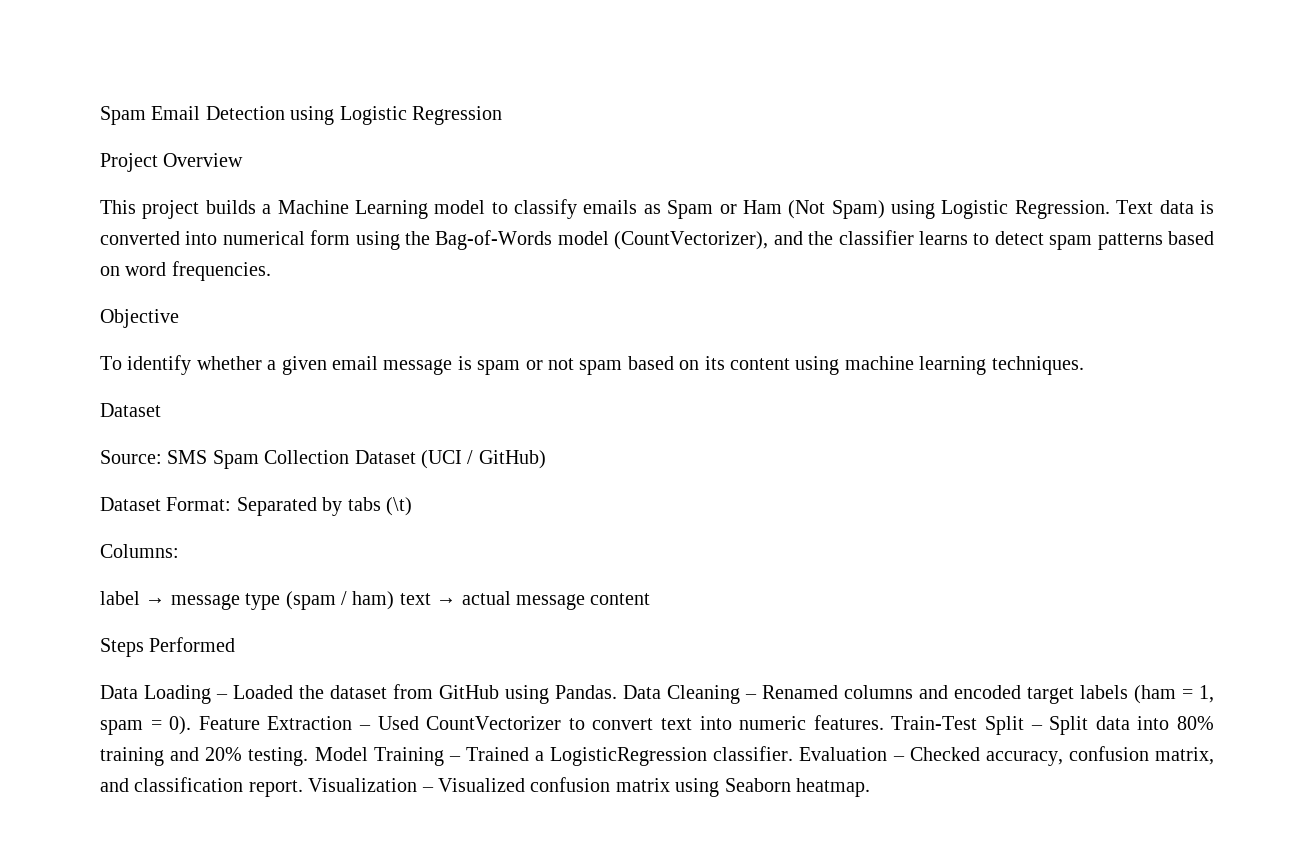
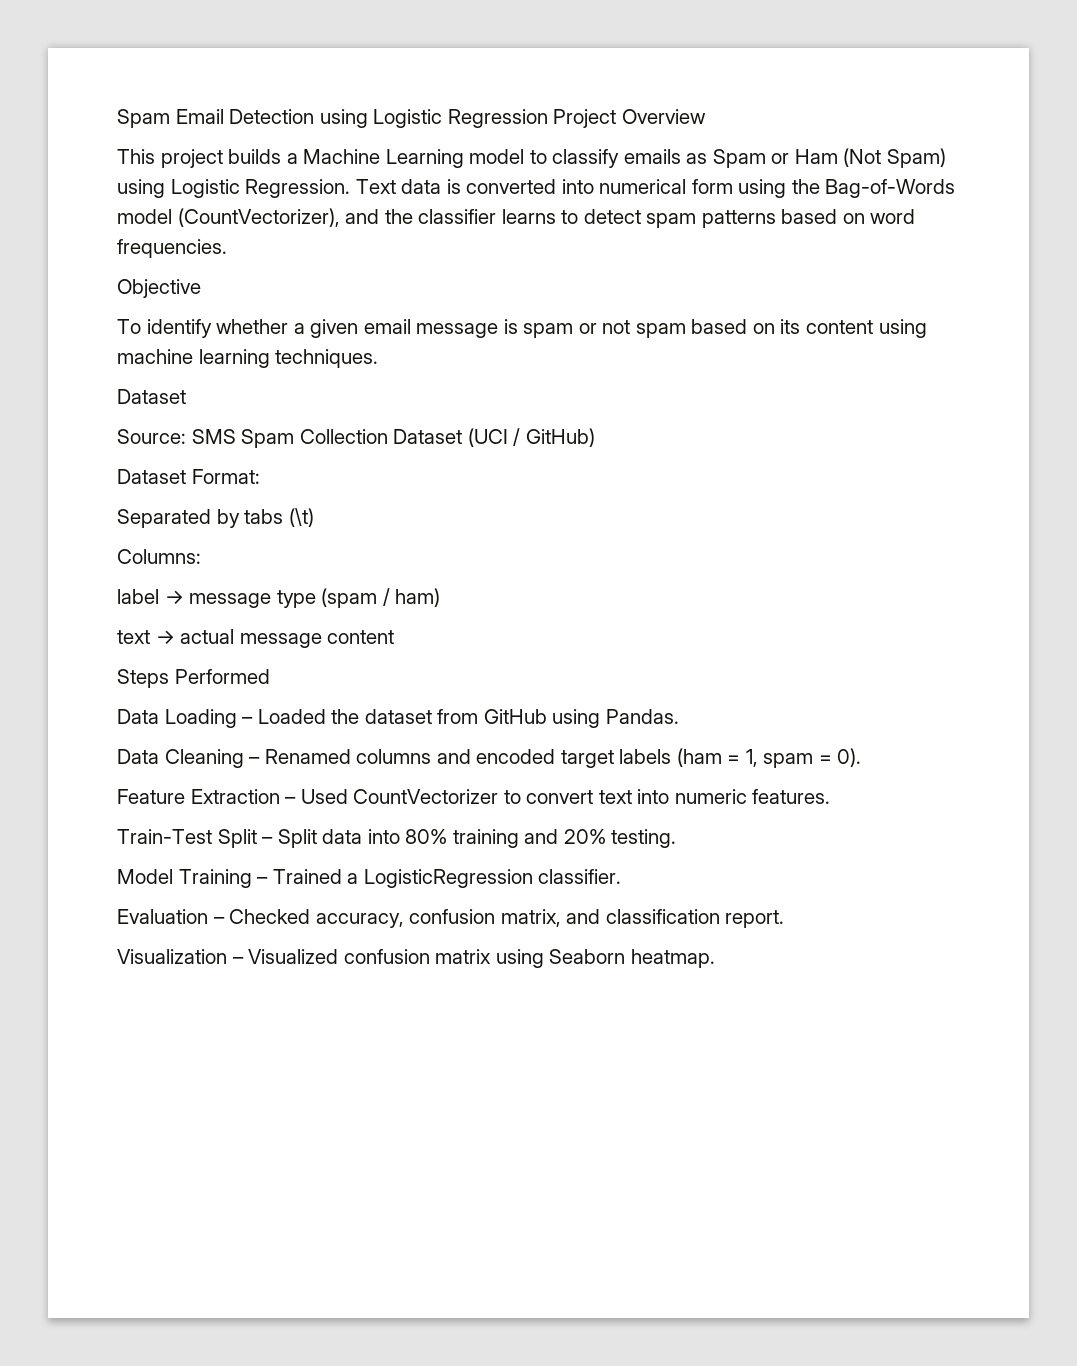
- Spam Email Detection using Logistic Regression
- Project Overview
+ Spam Email Detection using Logistic Regression Project Overview
- Dataset Format: Separated by tabs (\t)
+ Dataset Format:
+ Separated by tabs (\t)
- label → message type (spam / ham) text → actual message content
+ label → message type (spam / ham)
+ text → actual message content
- Data Loading – Loaded the dataset from GitHub using Pandas. Data Cleaning – Renamed columns and encoded target labels (ham = 1, spam = 0). Feature Extraction – Used CountVectorizer to convert text into numeric features. Train-Test Split – Split data into 80% training and 20% testing. Model Training – Trained a LogisticRegression classifier. Evaluation – Checked accuracy, confusion matrix, and classification report. Visualization – Visualized confusion matrix using Seaborn heatmap.
+ Data Loading – Loaded the dataset from GitHub using Pandas.
+ Data Cleaning – Renamed columns and encoded target labels (ham = 1, spam = 0).
+ Feature Extraction – Used CountVectorizer to convert text into numeric features.
+ Train-Test Split – Split data into 80% training and 20% testing.
+ Model Training – Trained a LogisticRegression classifier.
+ Evaluation – Checked accuracy, confusion matrix, and classification report.
+ Visualization – Visualized confusion matrix using Seaborn heatmap.

